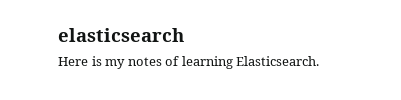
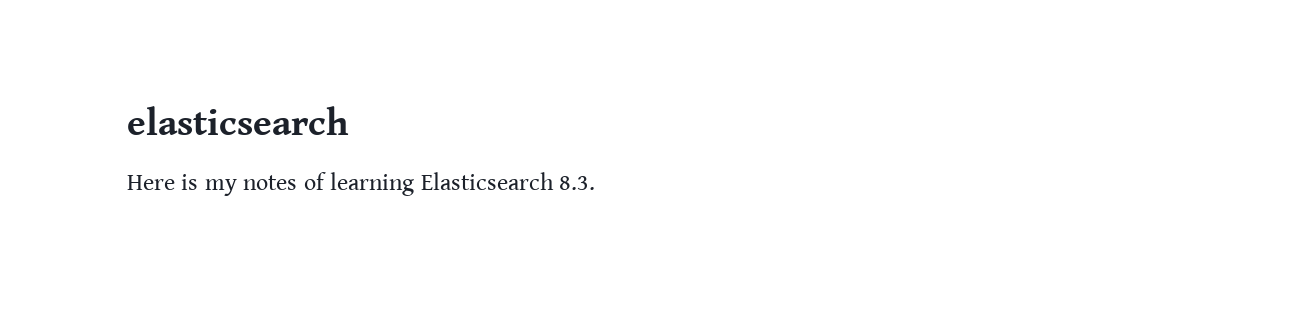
- Here is my notes of learning Elasticsearch.
+ Here is my notes of learning Elasticsearch 8.3.

